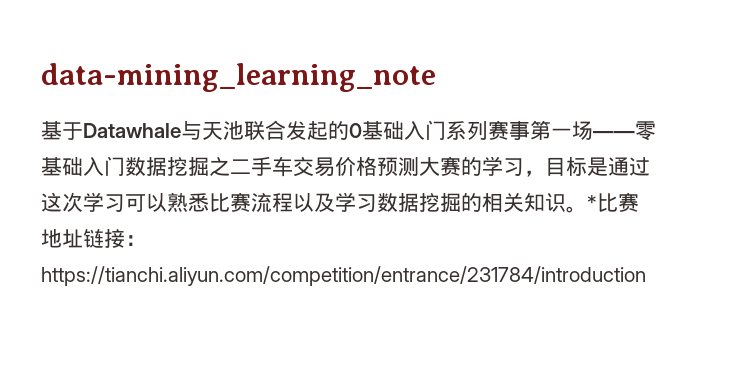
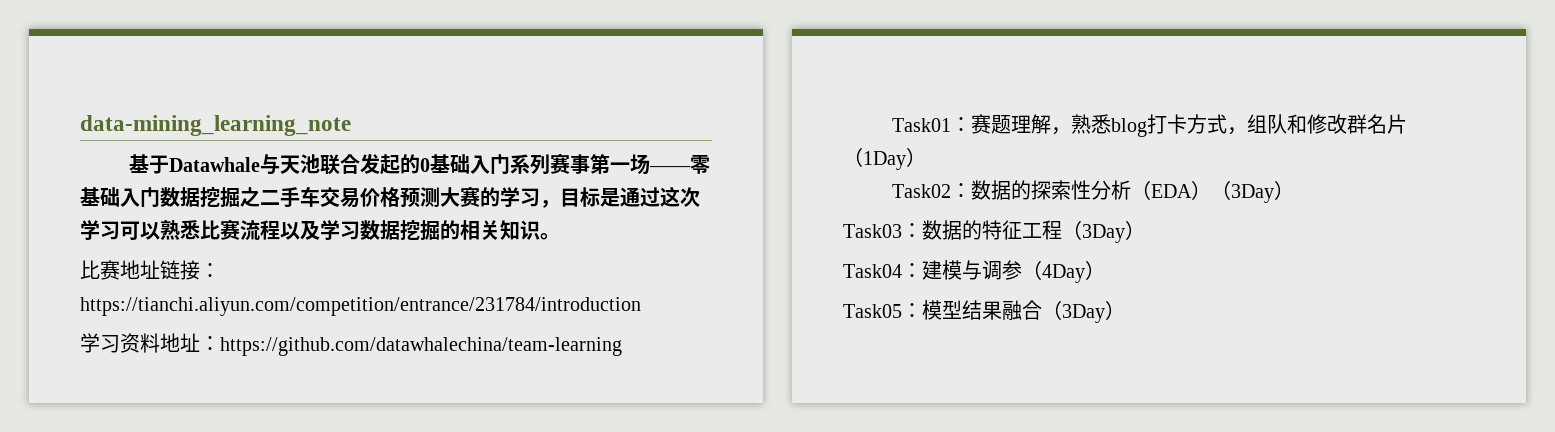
- 基于Datawhale与天池联合发起的0基础入门系列赛事第一场——零基础入门数据挖掘之二手车交易价格预测大赛的学习，目标是通过这次学习可以熟悉比赛流程以及学习数据挖掘的相关知识。*比赛地址链接：https://tianchi.aliyun.com/competition/entrance/231784/introduction
+ 基于Datawhale与天池联合发起的0基础入门系列赛事第一场——零基础入门数据挖掘之二手车交易价格预测大赛的学习，目标是通过这次学习可以熟悉比赛流程以及学习数据挖掘的相关知识。
+ 比赛地址链接：https://tianchi.aliyun.com/competition/entrance/231784/introduction
+ 学习资料地址：https://github.com/datawhalechina/team-learning
+ Task01：赛题理解，熟悉blog打卡方式，组队和修改群名片（1Day）
+ Task02：数据的探索性分析（EDA）（3Day）
+ Task03：数据的特征工程（3Day）
+ Task04：建模与调参（4Day）
+ Task05：模型结果融合（3Day）

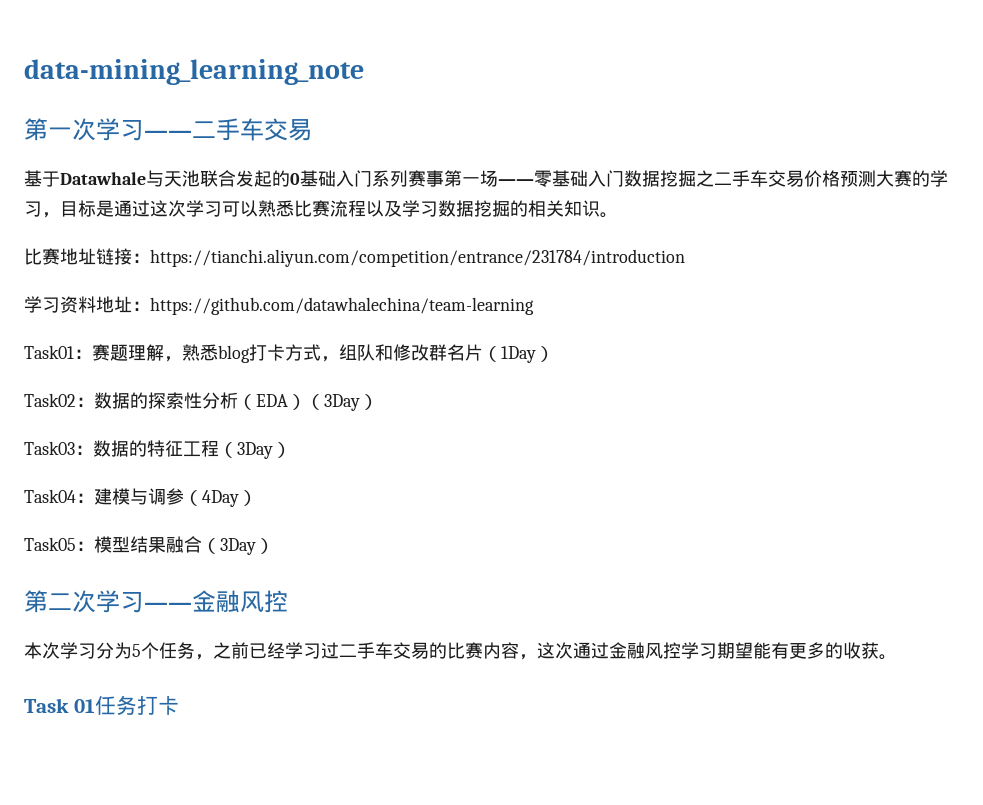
+ 第一次学习——二手车交易
+ 第二次学习——金融风控
+ 本次学习分为5个任务，之前已经学习过二手车交易的比赛内容，这次通过金融风控学习期望能有更多的收获。
+ Task 01任务打卡

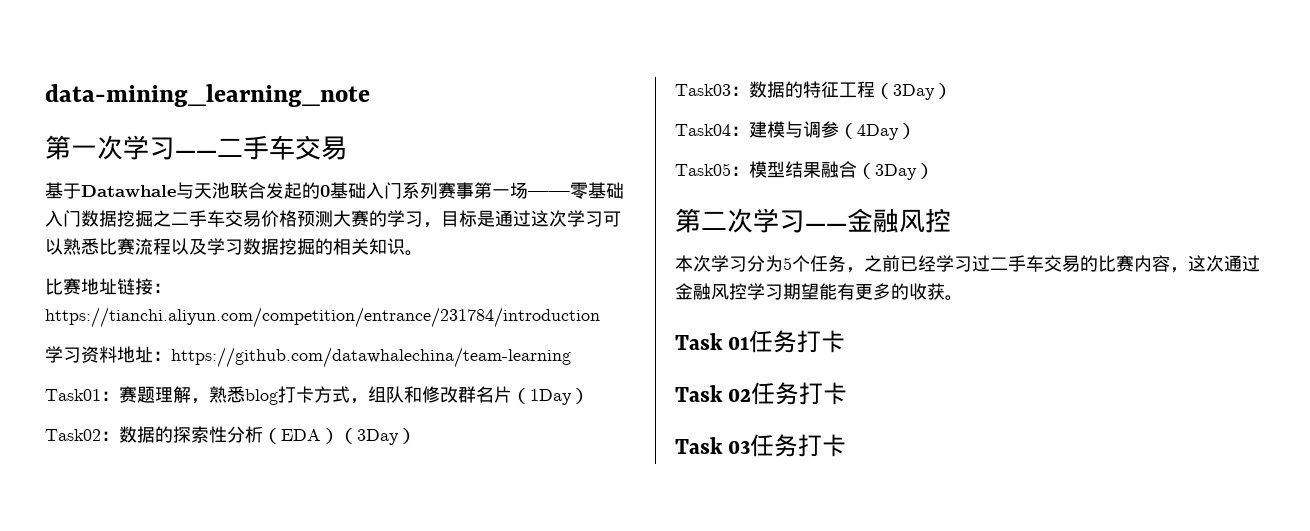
+ Task 02任务打卡
+ Task 03任务打卡

